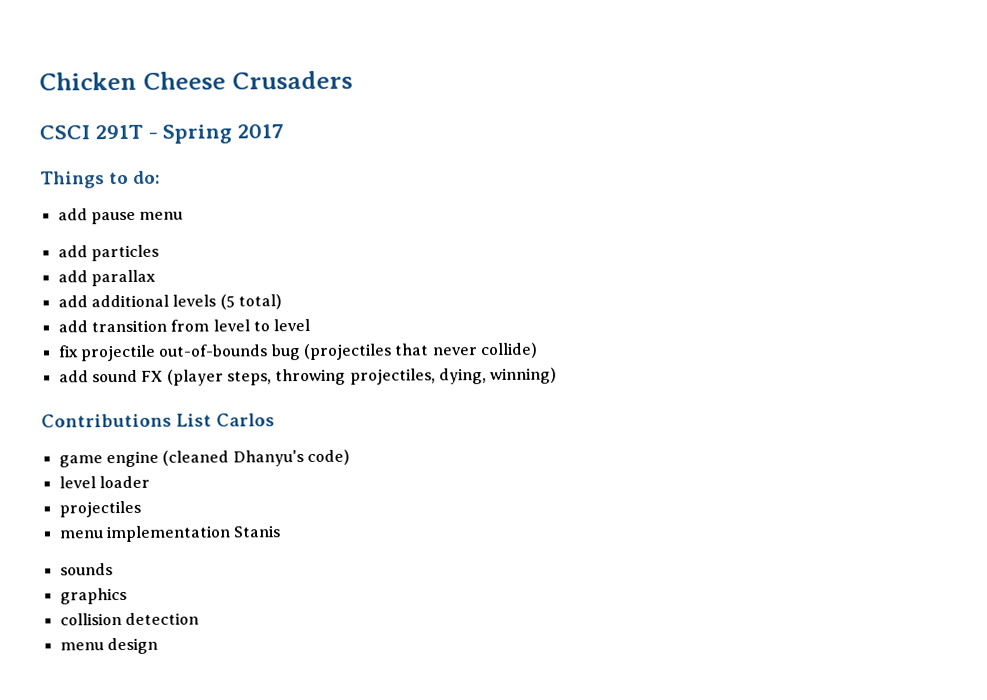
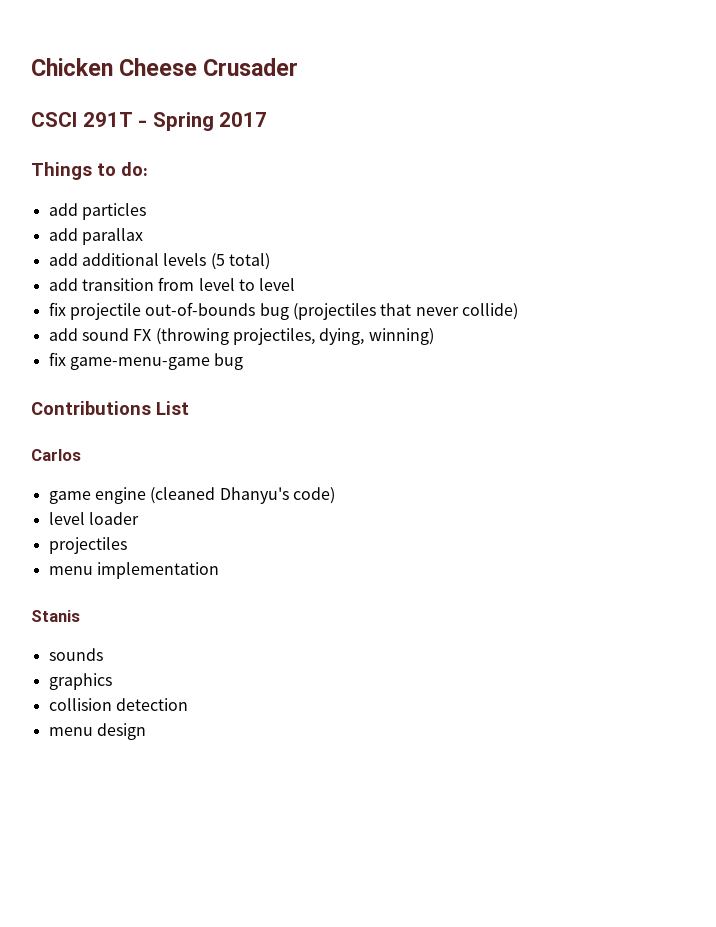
- Chicken Cheese Crusaders
+ Chicken Cheese Crusader
- add pause menu
- add sound FX (player steps, throwing projectiles, dying, winning)
+ add sound FX (throwing projectiles, dying, winning)
+ fix game-menu-game bug
- Contributions List Carlos
+ Contributions List
+ Carlos
- menu implementation Stanis
+ menu implementation
+ Stanis

